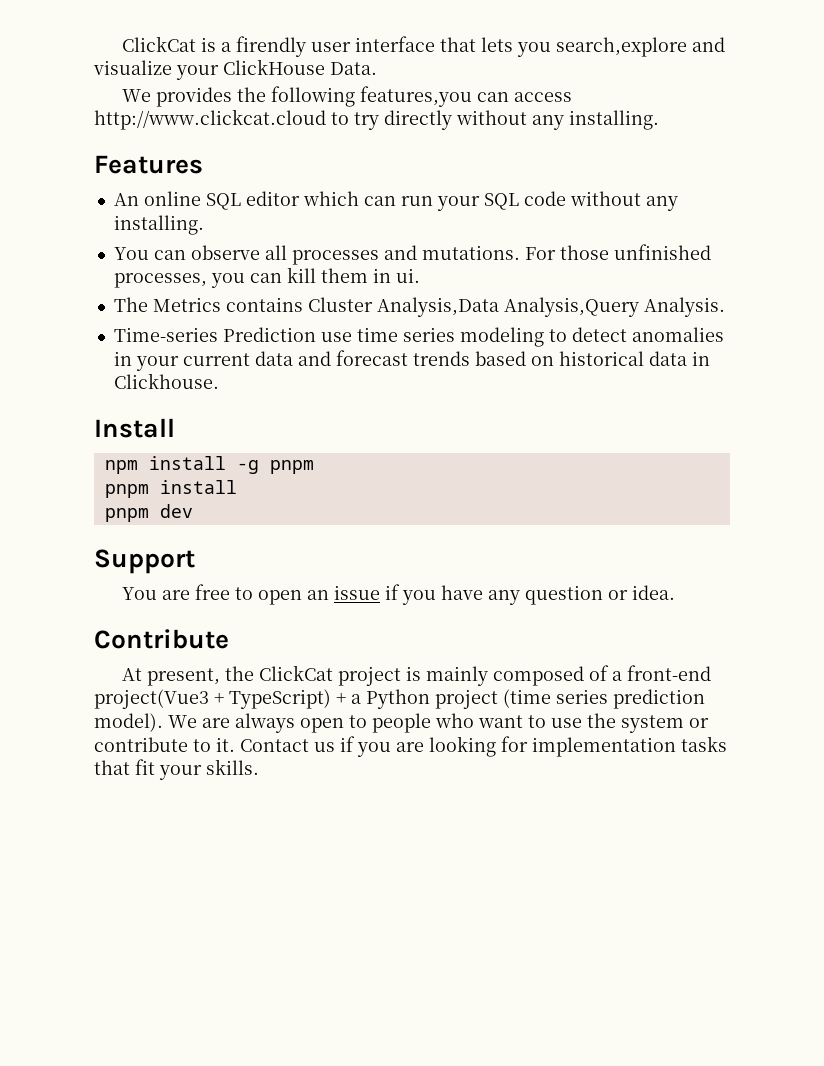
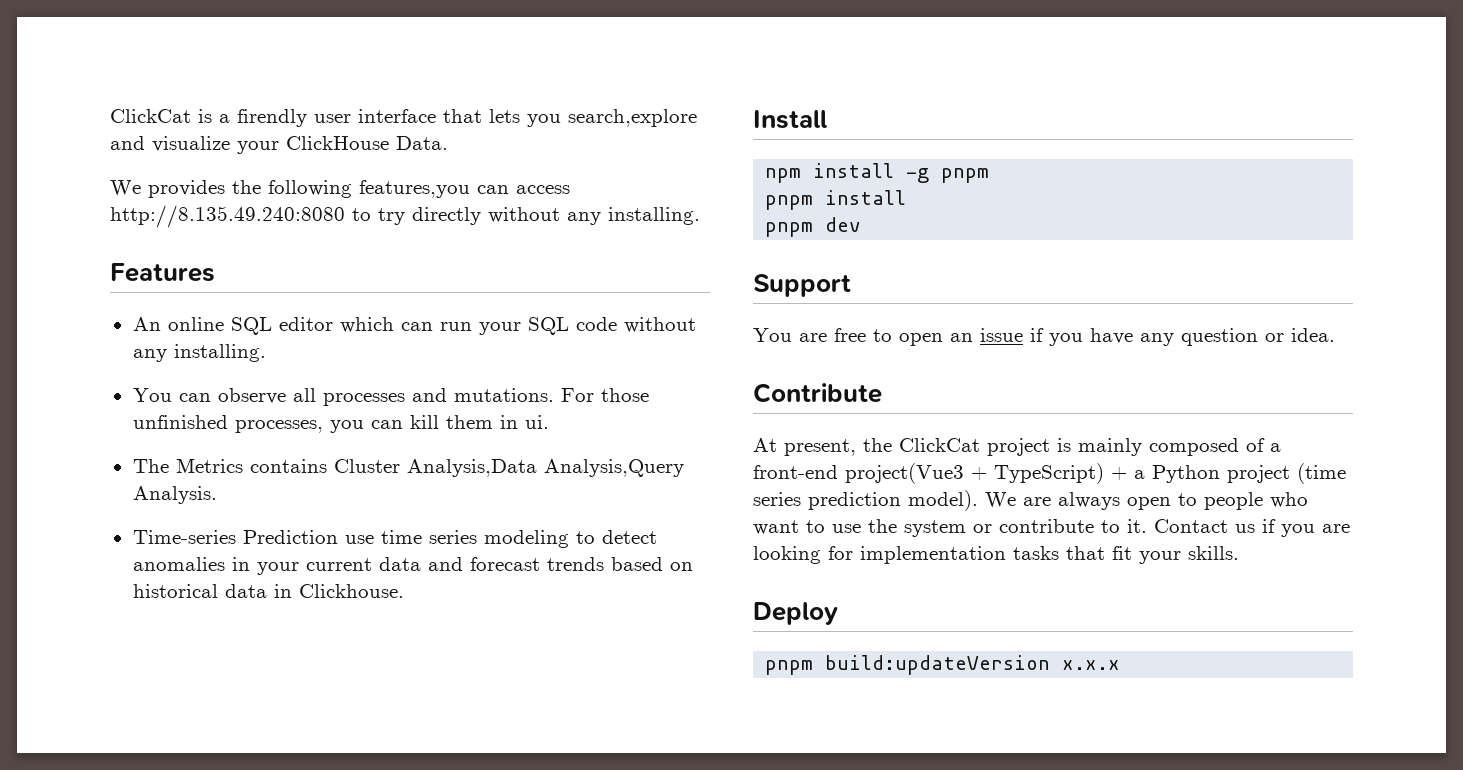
- We provides the following features,you can access http://www.clickcat.cloud to try directly without any installing.
+ We provides the following features,you can access http://8.135.49.240:8080 to try directly without any installing.
+ Deploy
+ pnpm build:updateVersion x.x.x

